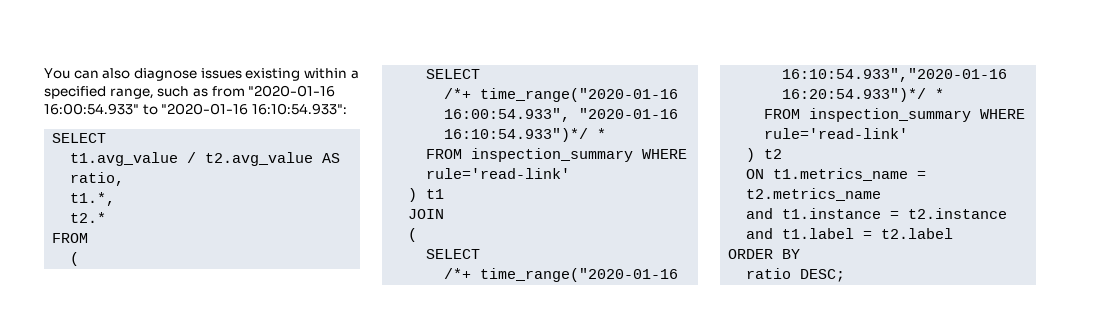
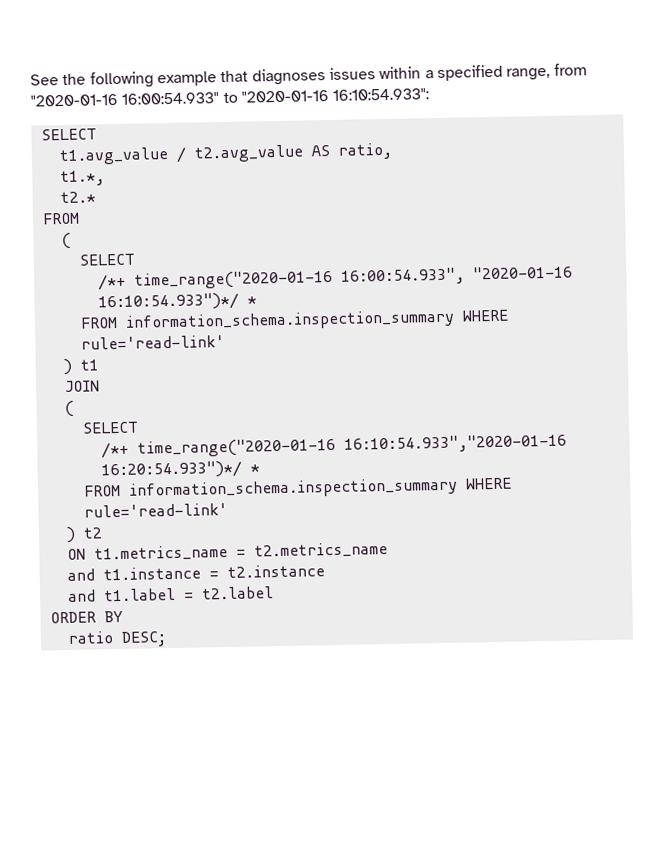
- You can also diagnose issues existing within a specified range, such as from "2020-01-16 16:00:54.933" to "2020-01-16 16:10:54.933":
+ See the following example that diagnoses issues within a specified range, from "2020-01-16 16:00:54.933" to "2020-01-16 16:10:54.933":
  /*+ time_range("2020-01-16 16:00:54.933", "2020-01-16 16:10:54.933")*/ *
- FROM inspection_summary WHERE rule='read-link'
+ FROM information_schema.inspection_summary WHERE rule='read-link'
  /*+ time_range("2020-01-16 16:10:54.933","2020-01-16 16:20:54.933")*/ *
- FROM inspection_summary WHERE rule='read-link'
+ FROM information_schema.inspection_summary WHERE rule='read-link'

